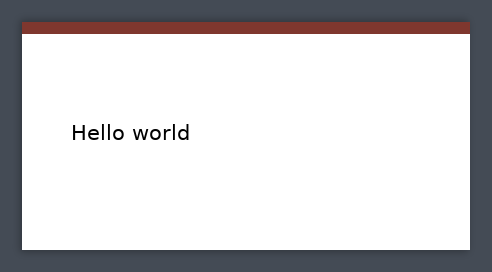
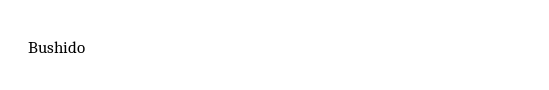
- Hello world
+ Bushido

